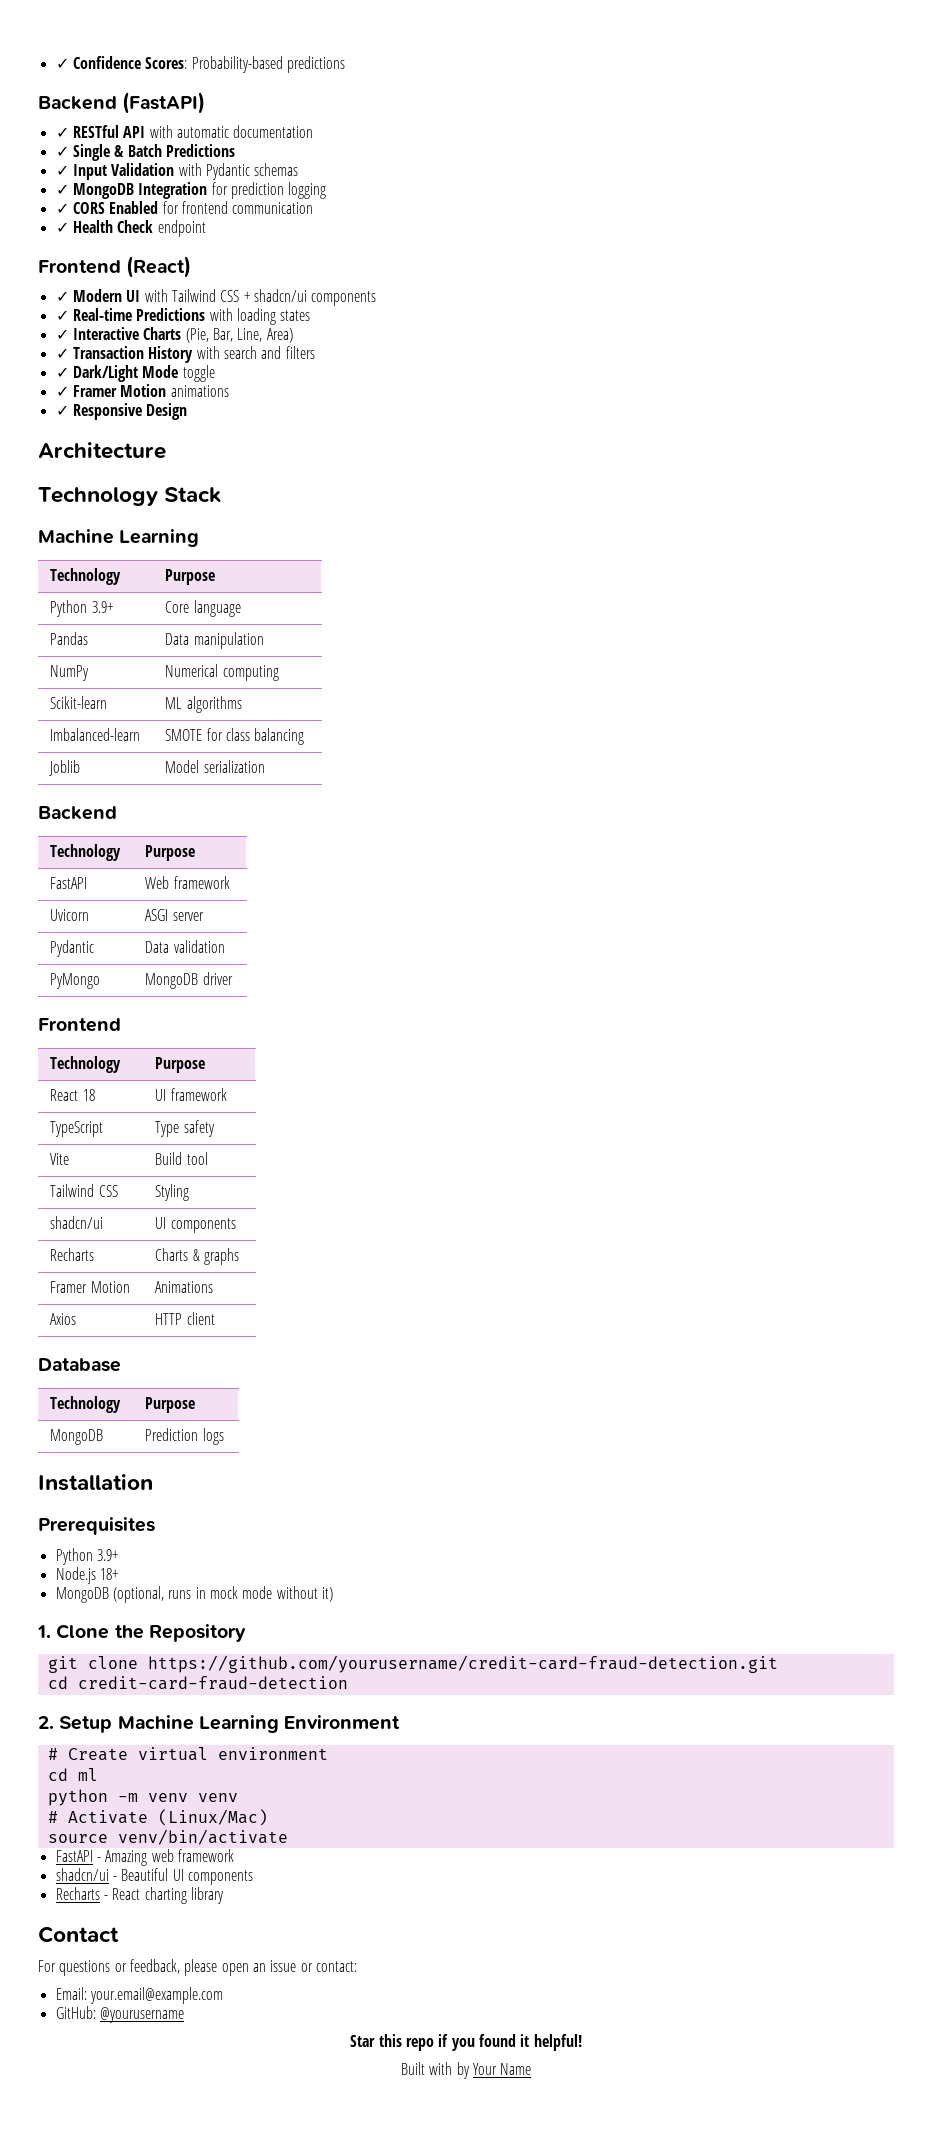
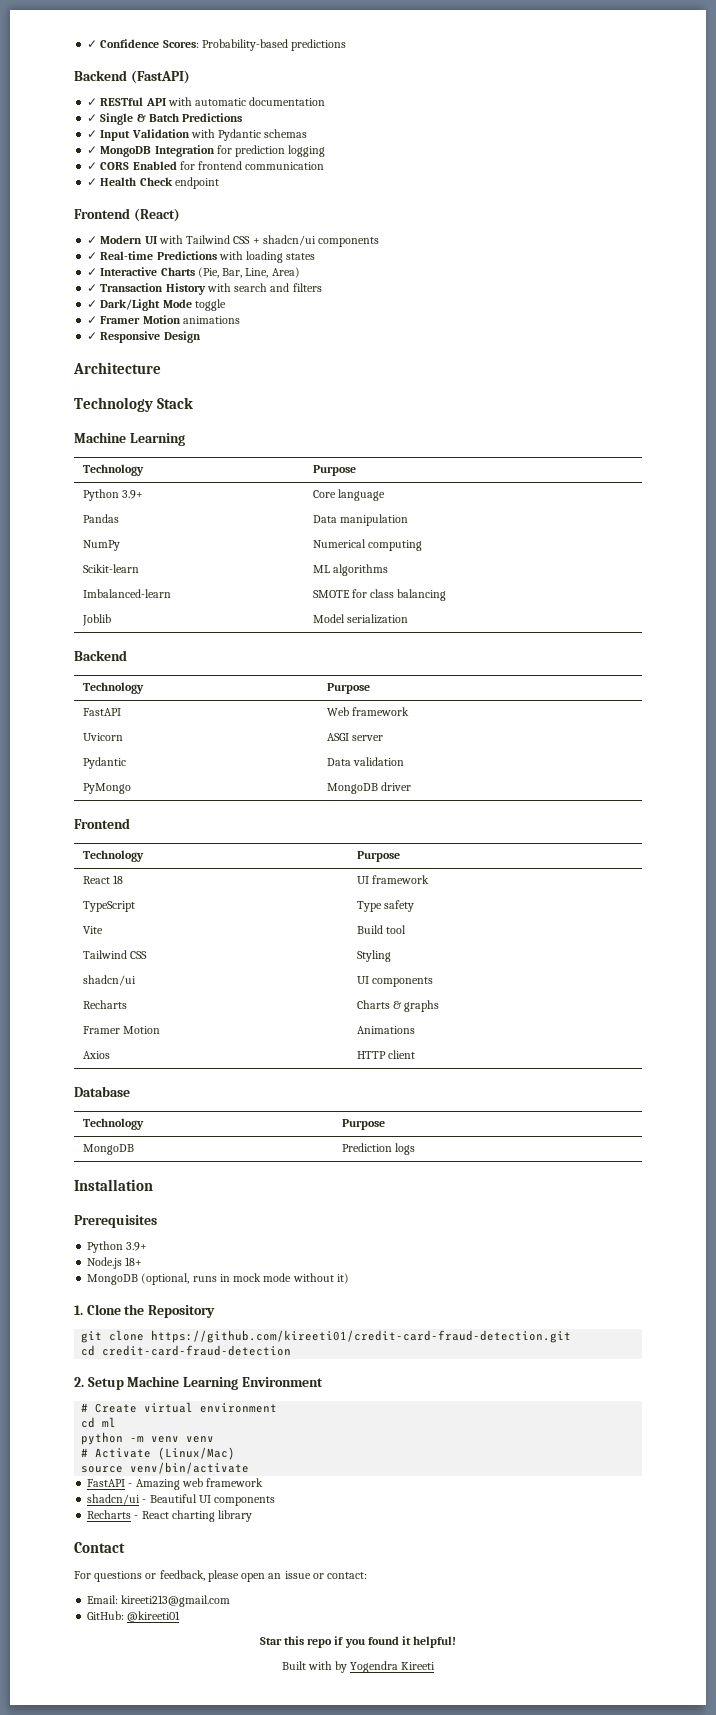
- git clone https://github.com/yourusername/credit-card-fraud-detection.git
+ git clone https://github.com/kireeti01/credit-card-fraud-detection.git
- Email: your.email@example.com
+ Email: kireeti213@gmail.com
- GitHub: @yourusername
+ GitHub: @kireeti01
- Built with by Your Name
+ Built with by Yogendra Kireeti

